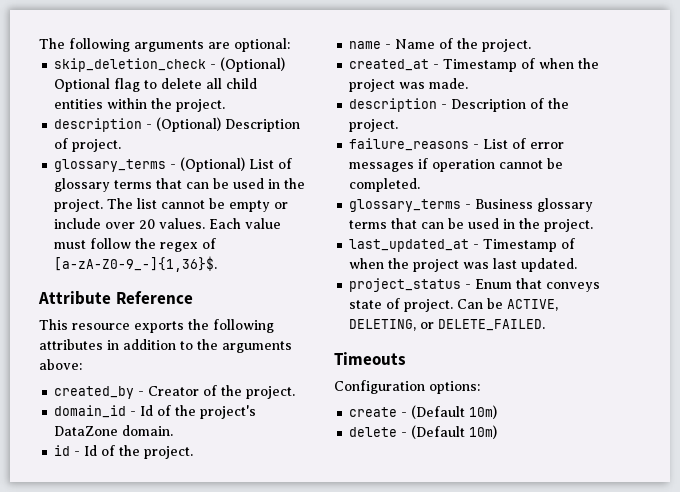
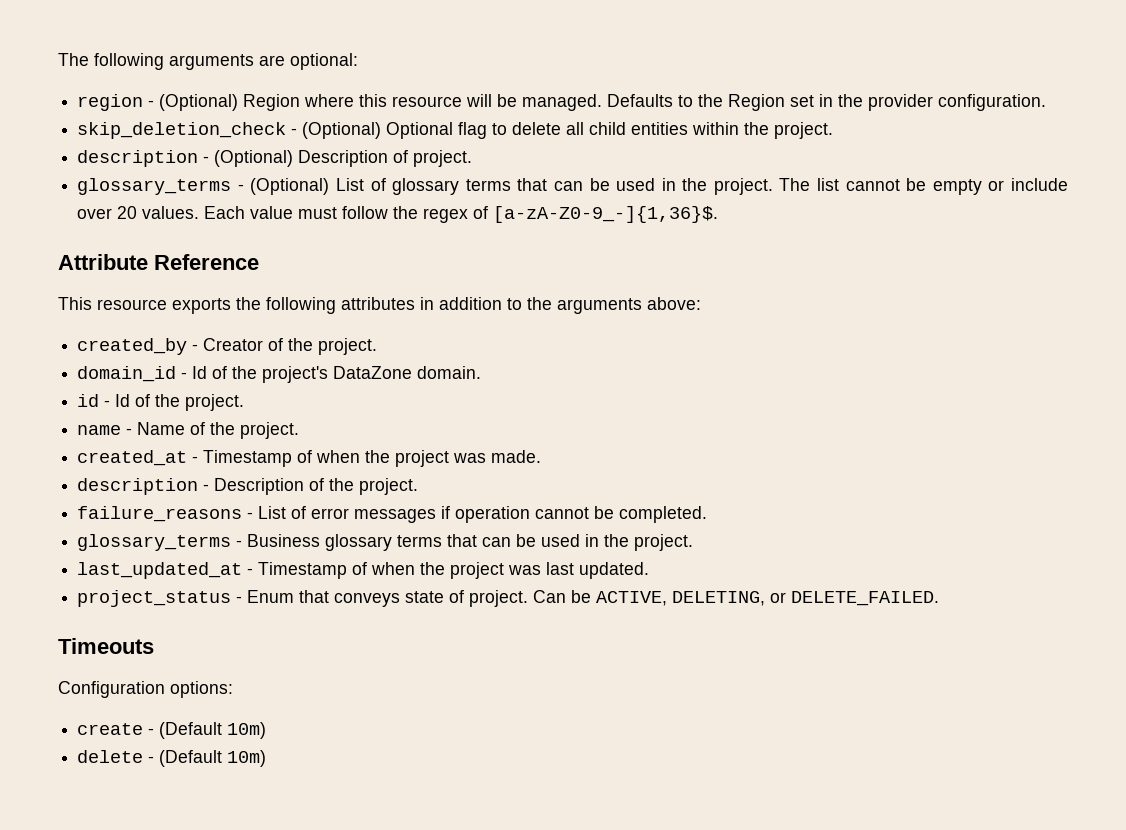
+ region - (Optional) Region where this resource will be managed. Defaults to the Region set in the provider configuration.

